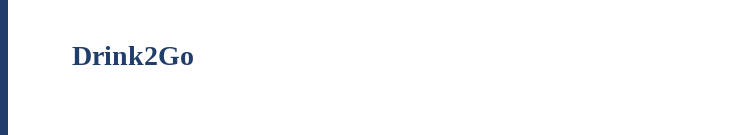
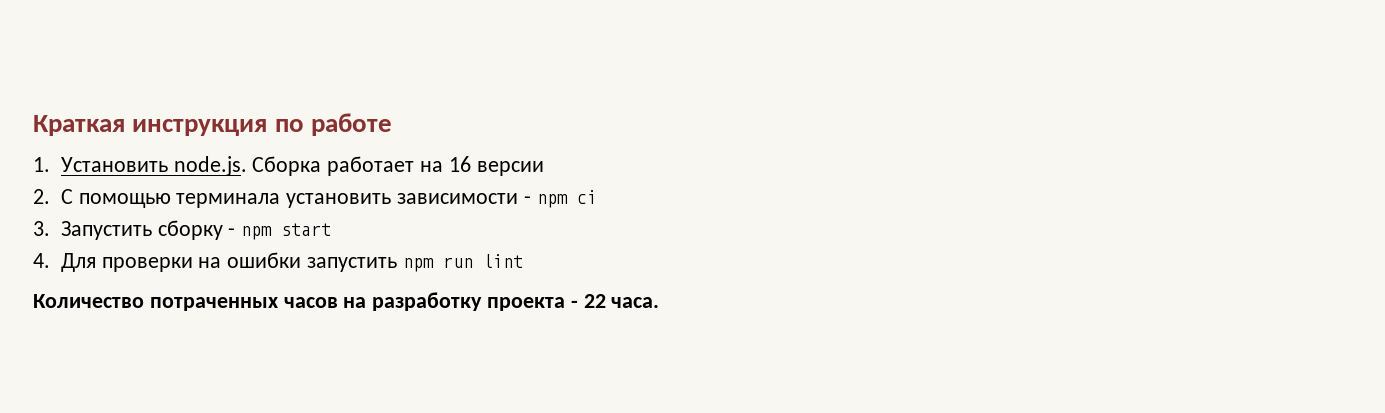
- Drink2Go
+ Краткая инструкция по работе
+ 1. Установить node.js. Сборка работает на 16 версии
+ 2. С помощью терминала установить зависимости - npm ci
+ 3. Запустить сборку - npm start
+ 4. Для проверки на ошибки запустить npm run lint
+ Количество потраченных часов на разработку проекта - 22 часа.

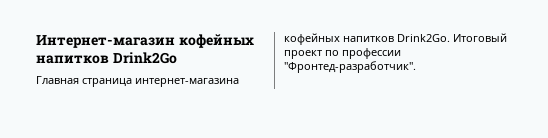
- Краткая инструкция по работе
- 1. Установить node.js. Сборка работает на 16 версии
- 2. С помощью терминала установить зависимости - npm ci
- 3. Запустить сборку - npm start
- 4. Для проверки на ошибки запустить npm run lint
- Количество потраченных часов на разработку проекта - 22 часа.
+ Интернет-магазин кофейных напитков Drink2Go
+ Главная страница интернет-магазина кофейных напитков Drink2Go. Итоговый проект по профессии "Фронтед-разработчик".

